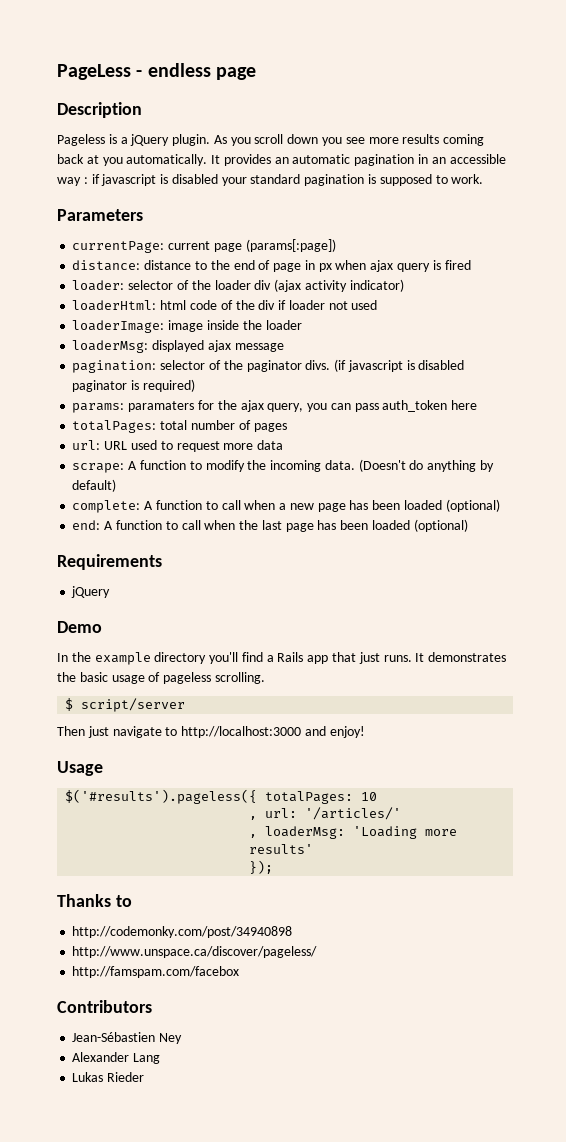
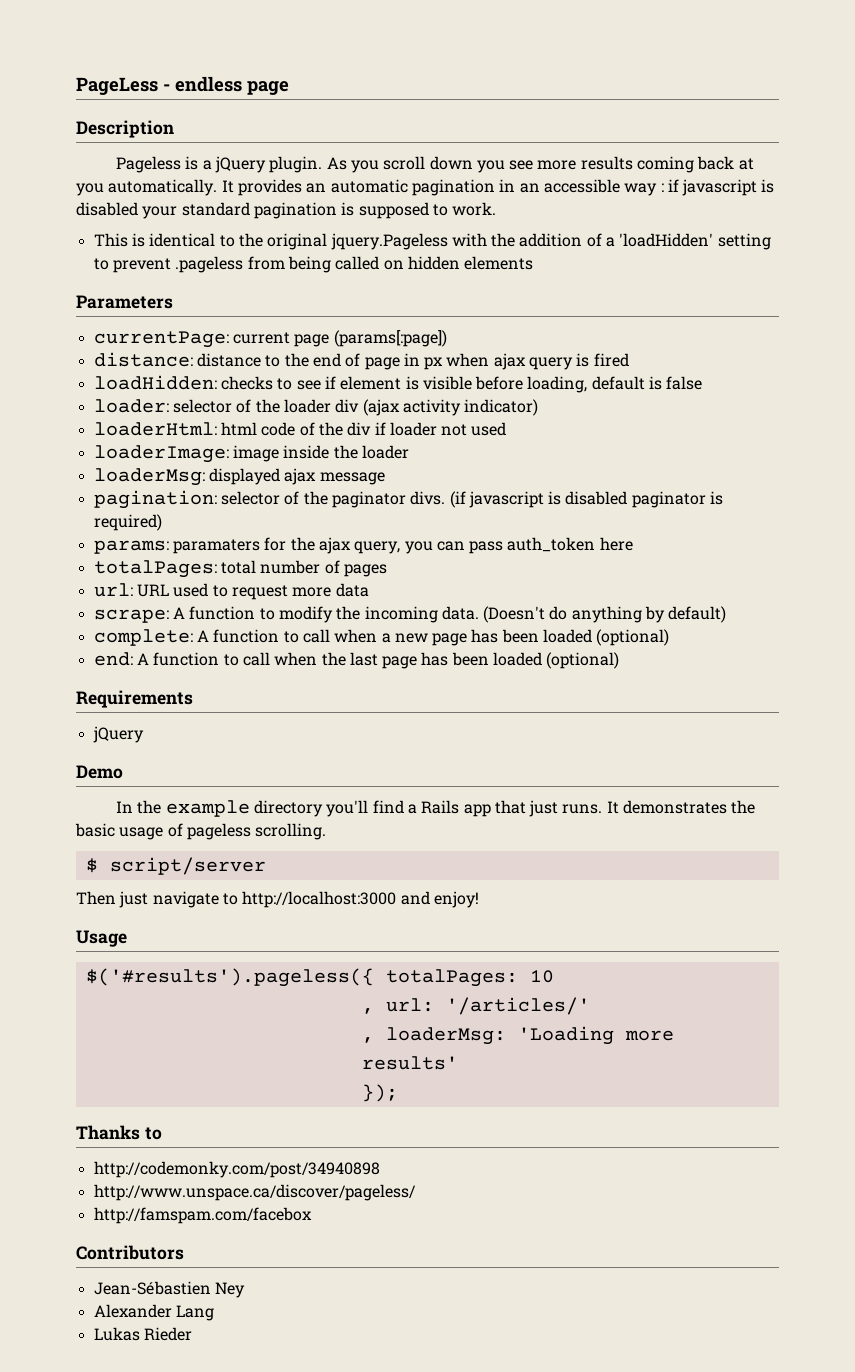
+ This is identical to the original jquery.Pageless with the addition of a 'loadHidden' setting to prevent .pageless from being called on hidden elements
+ loadHidden: checks to see if element is visible before loading, default is false

